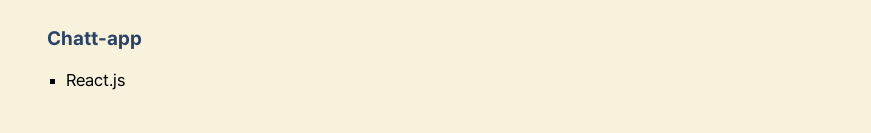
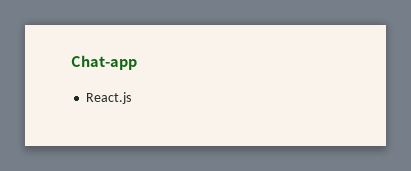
- Chatt-app
+ Chat-app

